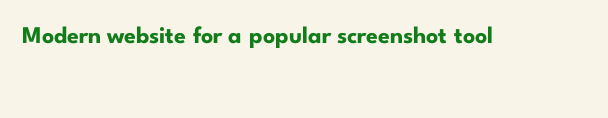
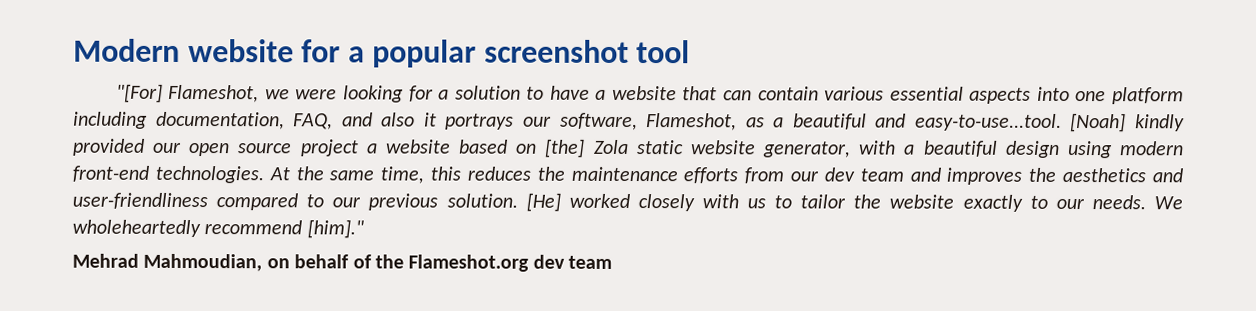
+ "[For] Flameshot, we were looking for a solution to have a website that can contain various essential aspects into one platform including documentation, FAQ, and also it portrays our software, Flameshot, as a beautiful and easy-to-use...tool. [Noah] kindly provided our open source project a website based on [the] Zola static website generator, with a beautiful design using modern front-end technologies. At the same time, this reduces the maintenance efforts from our dev team and improves the aesthetics and user-friendliness compared to our previous solution. [He] worked closely with us to tailor the website exactly to our needs. We wholeheartedly recommend [him]."
+ Mehrad Mahmoudian, on behalf of the Flameshot.org dev team

